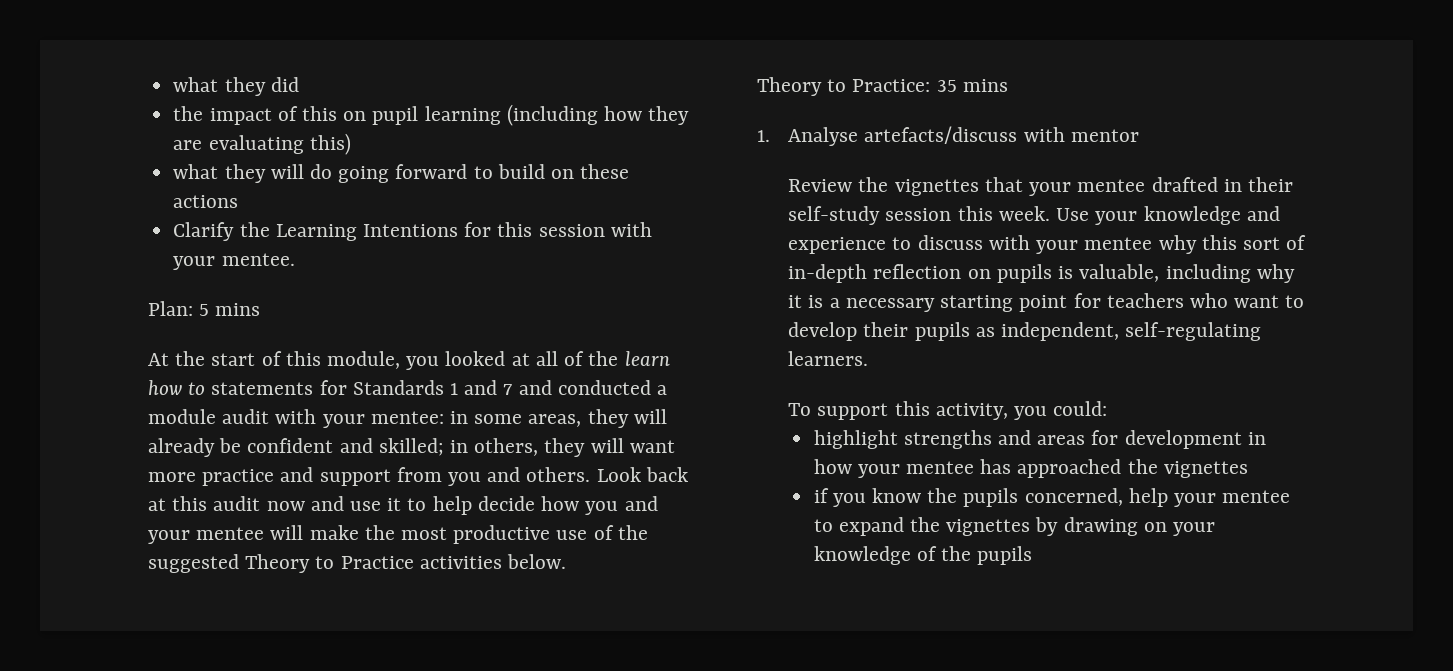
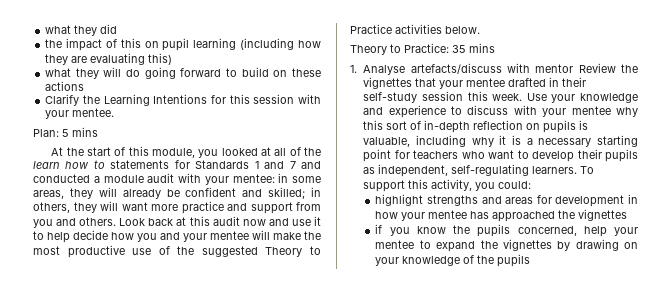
- 1. Analyse artefacts/discuss with mentor
- Review the vignettes that your mentee drafted in their self-study session this week.
+ 1. Analyse artefacts/discuss with mentor Review the vignettes that your mentee drafted in their self-study session this week.
- Use your knowledge and experience to discuss with your mentee why this sort of in-depth reflection on pupils is valuable, including why it is a necessary starting point for teachers who want to develop their pupils as independent, self-regulating learners.
- To support this activity, you could:
+ Use your knowledge and experience to discuss with your mentee why this sort of in-depth reflection on pupils is valuable, including why it is a necessary starting point for teachers who want to develop their pupils as independent, self-regulating learners. To support this activity, you could:

